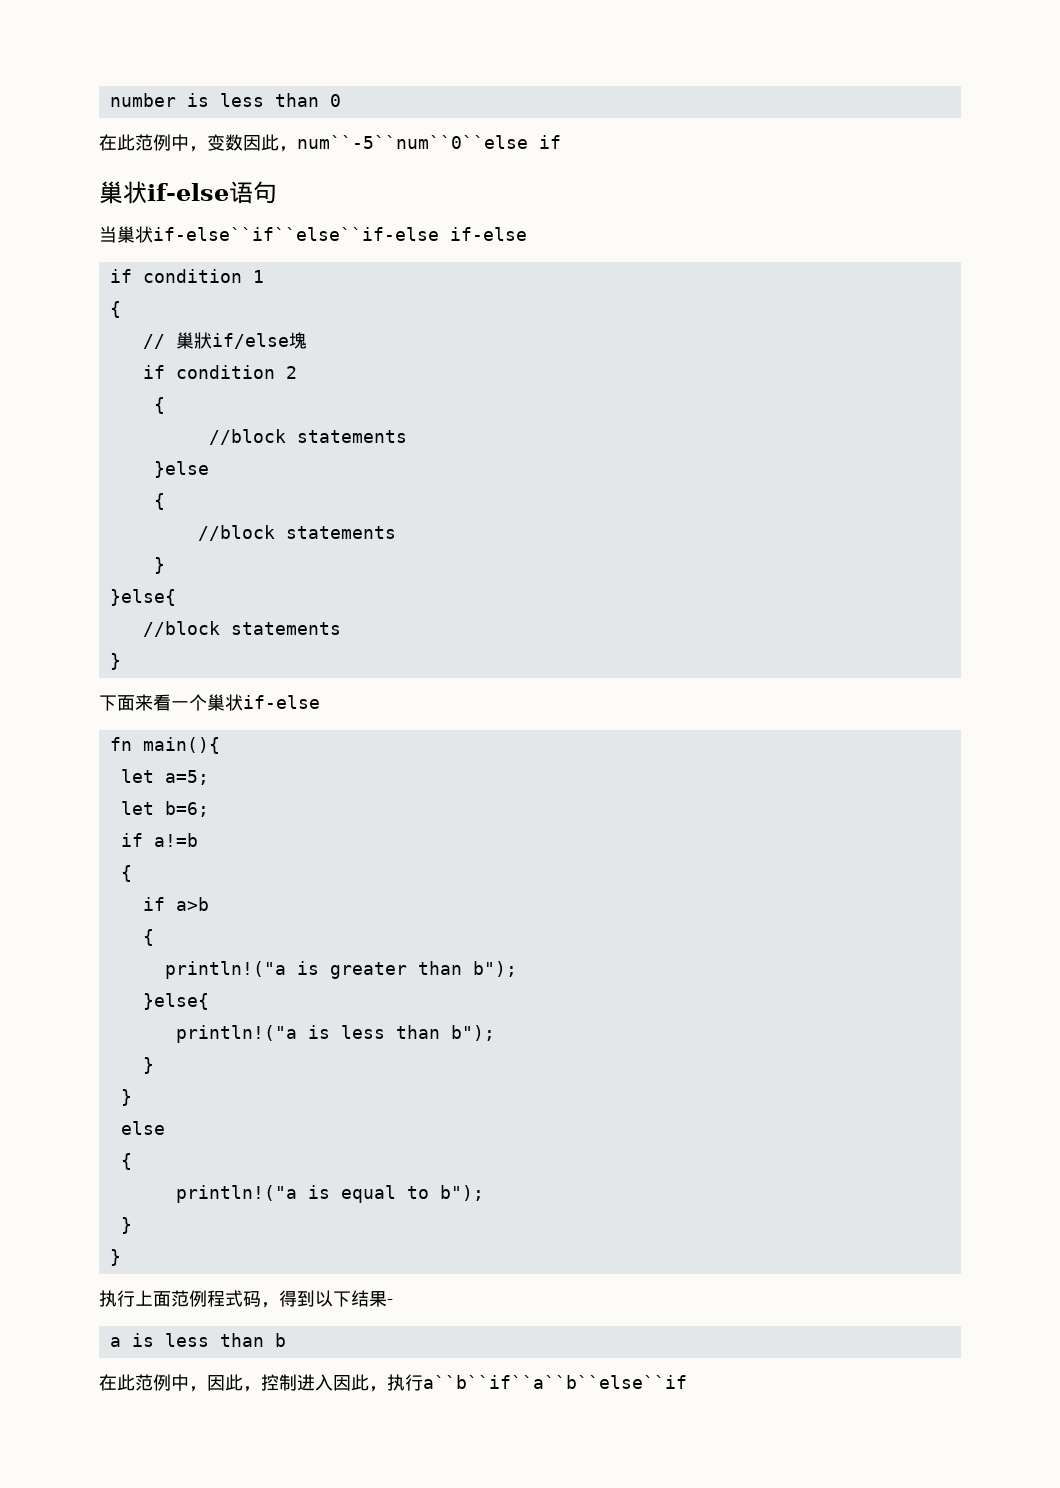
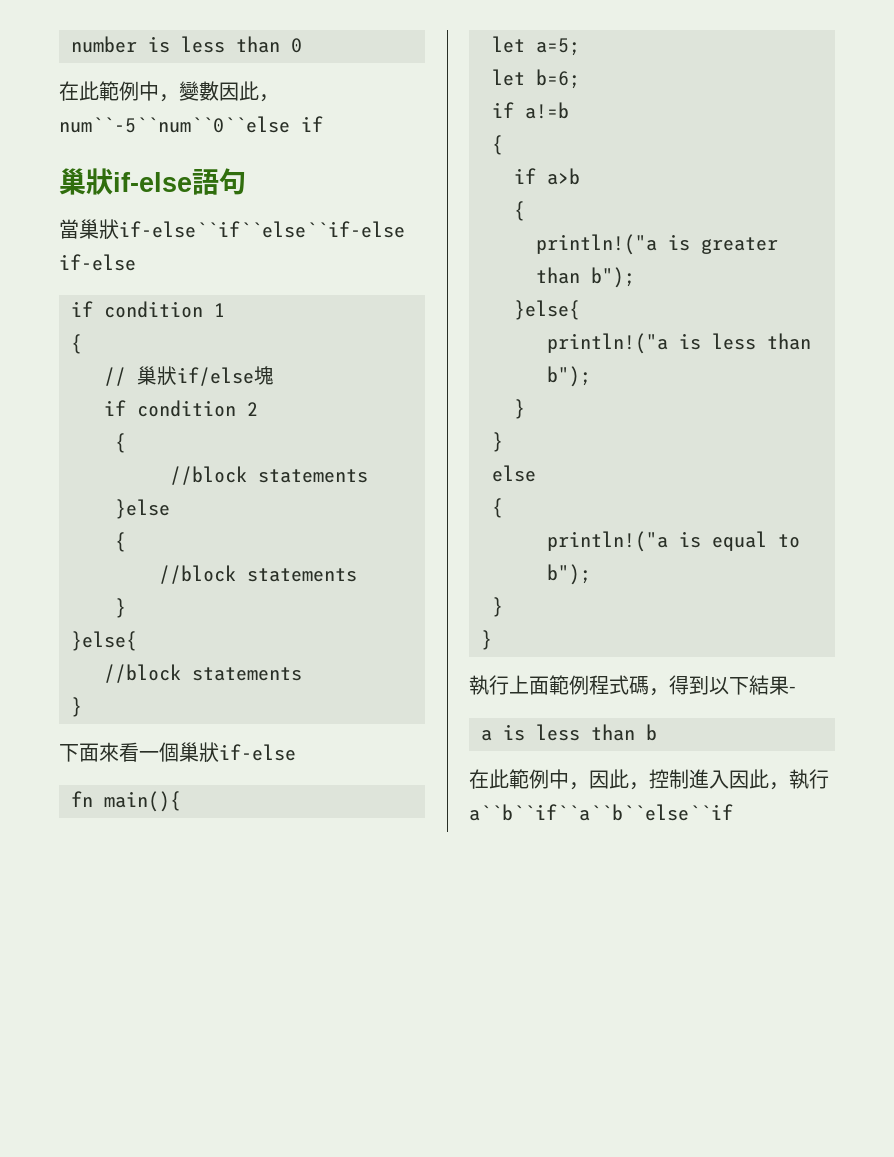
- 在此范例中，变数因此，num``-5``num``0``else if
+ 在此範例中，變數因此，num``-5``num``0``else if
- 巢状if-else语句
+ 巢狀if-else語句
- 当巢状if-else``if``else``if-else if-else
+ 當巢狀if-else``if``else``if-else if-else
- 下面来看一个巢状if-else
+ 下面來看一個巢狀if-else
- 执行上面范例程式码，得到以下结果-
+ 執行上面範例程式碼，得到以下結果-
- 在此范例中，因此，控制进入因此，执行a``b``if``a``b``else``if
+ 在此範例中，因此，控制進入因此，執行a``b``if``a``b``else``if

